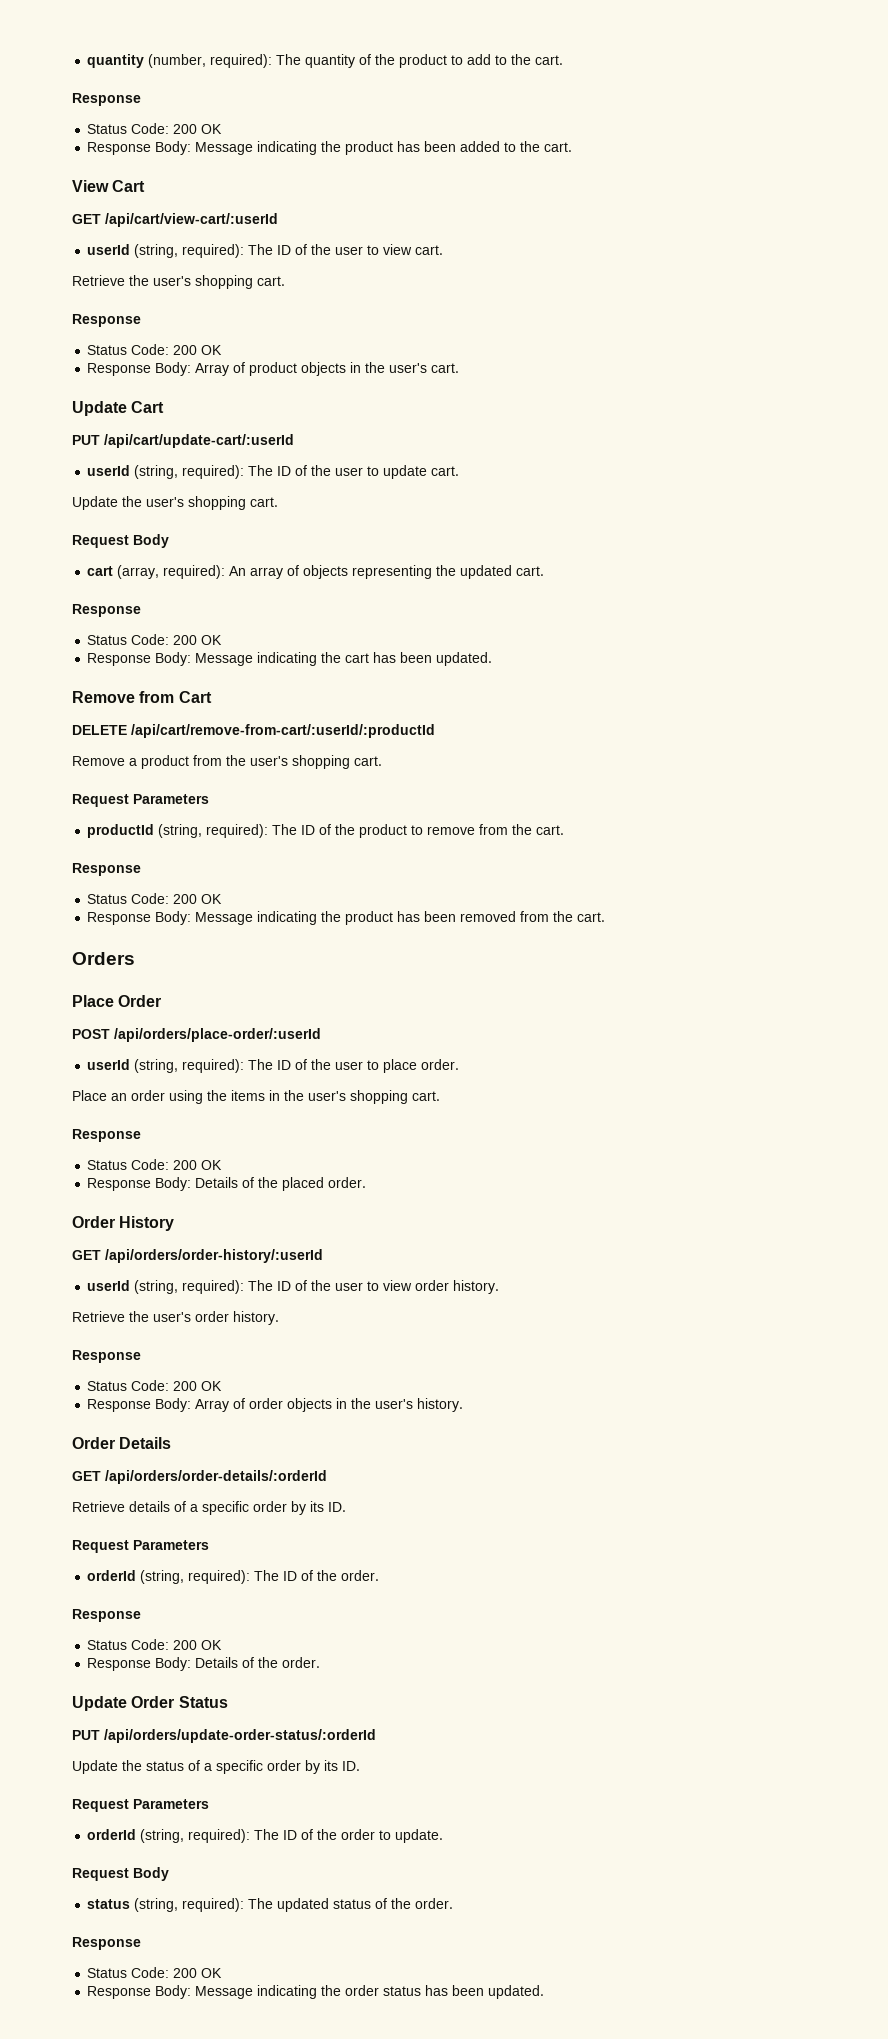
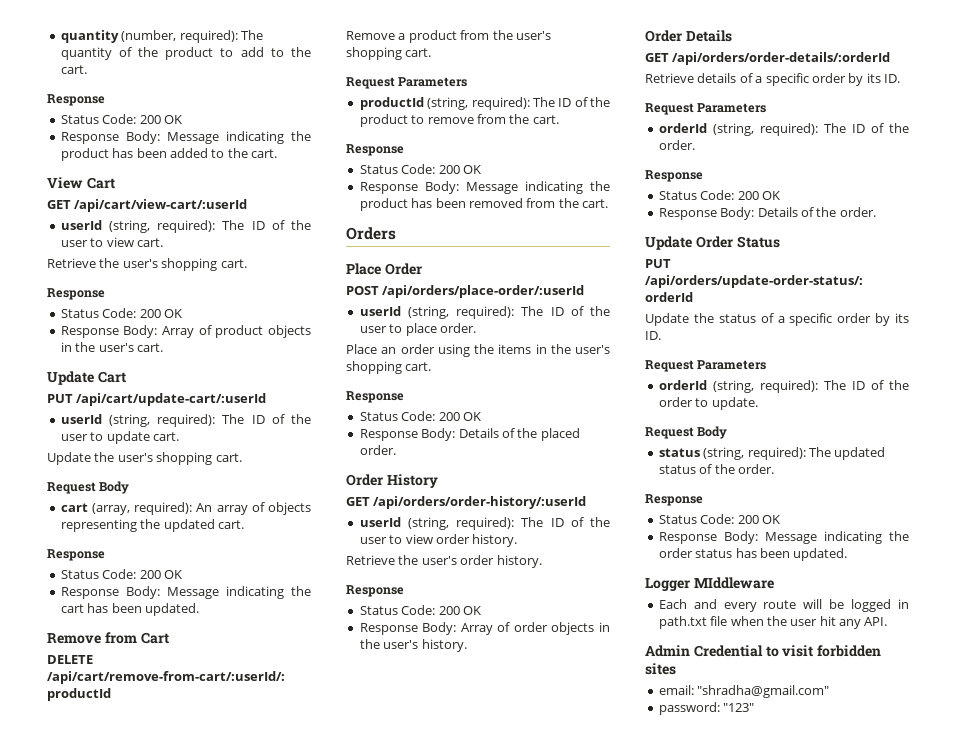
+ Logger MIddleware
+ Each and every route will be logged in path.txt file when the user hit any API.
+ Admin Credential to visit forbidden sites
+ email: "shradha@gmail.com"
+ password: "123"

